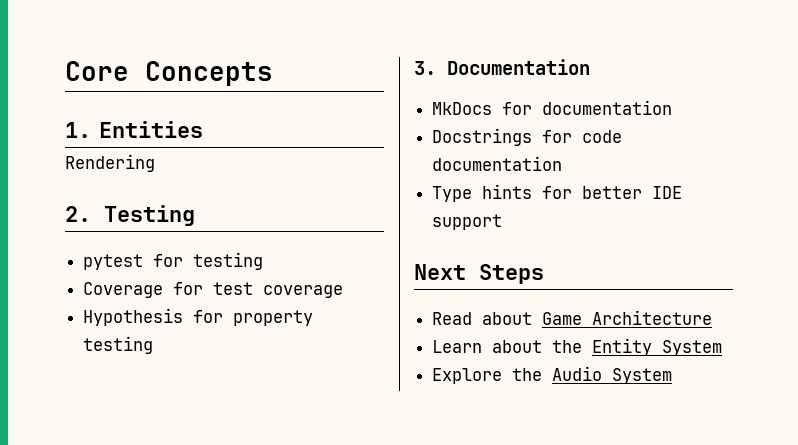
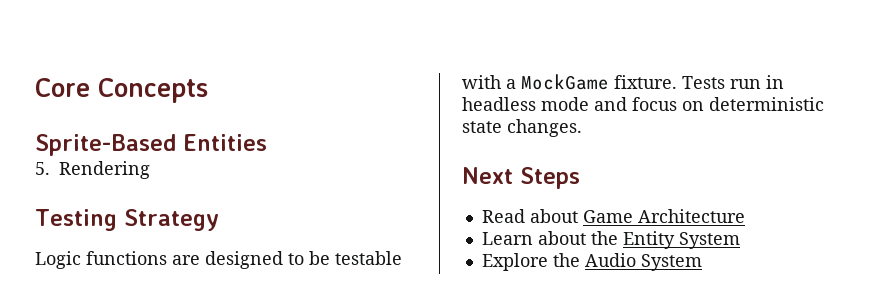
- 1. Entities
+ Sprite-Based Entities
- Rendering
+ 5. Rendering
- 2. Testing
- pytest for testing
- Coverage for test coverage
- Hypothesis for property testing
- 3. Documentation
- MkDocs for documentation
- Docstrings for code documentation
- Type hints for better IDE support
+ Testing Strategy
+ Logic functions are designed to be testable with a MockGame fixture. Tests run in headless mode and focus on deterministic state changes.

